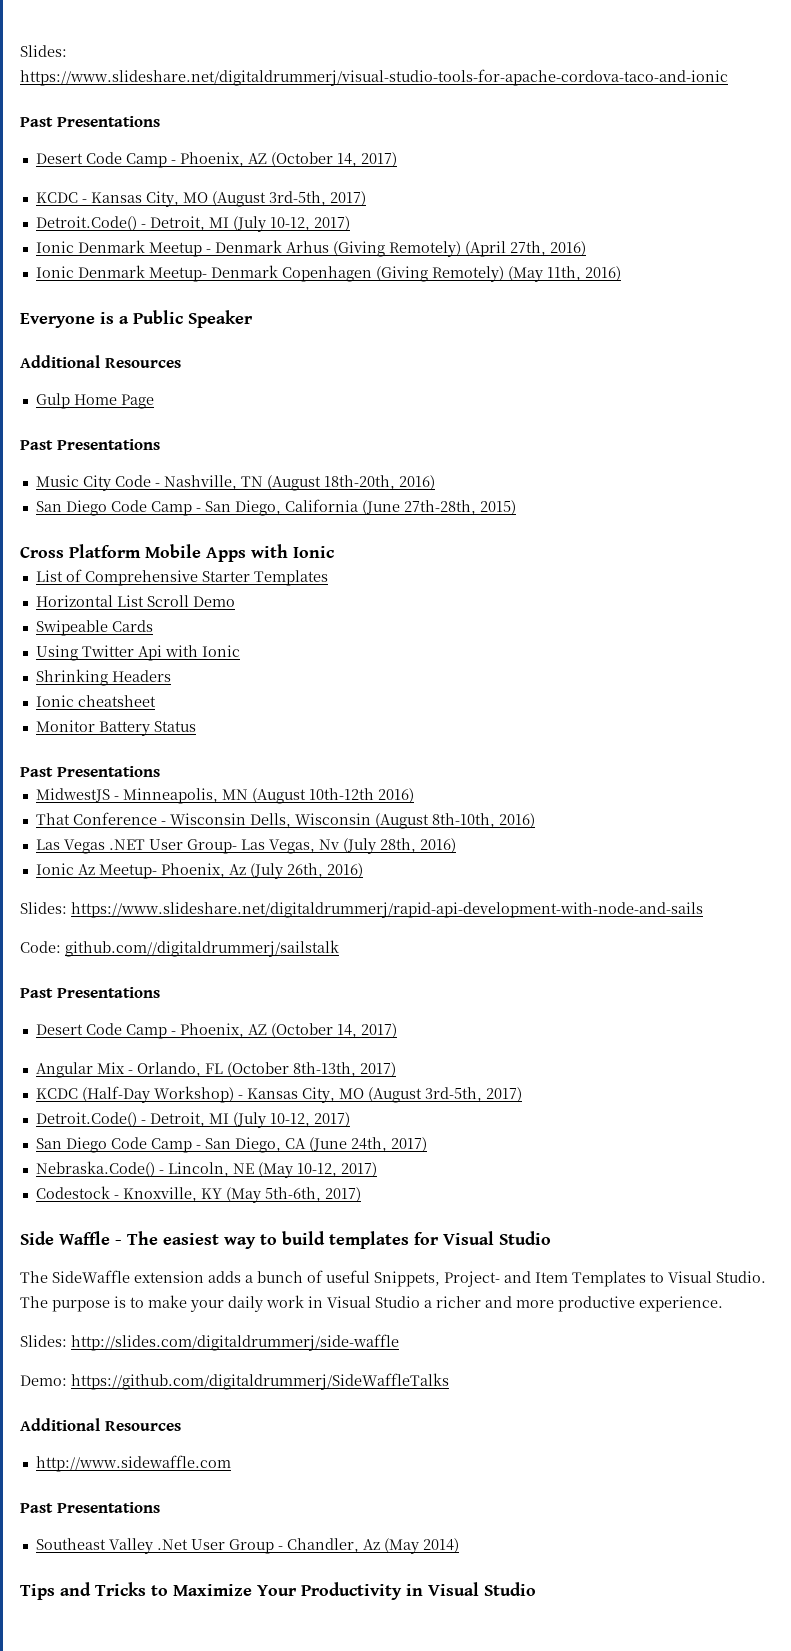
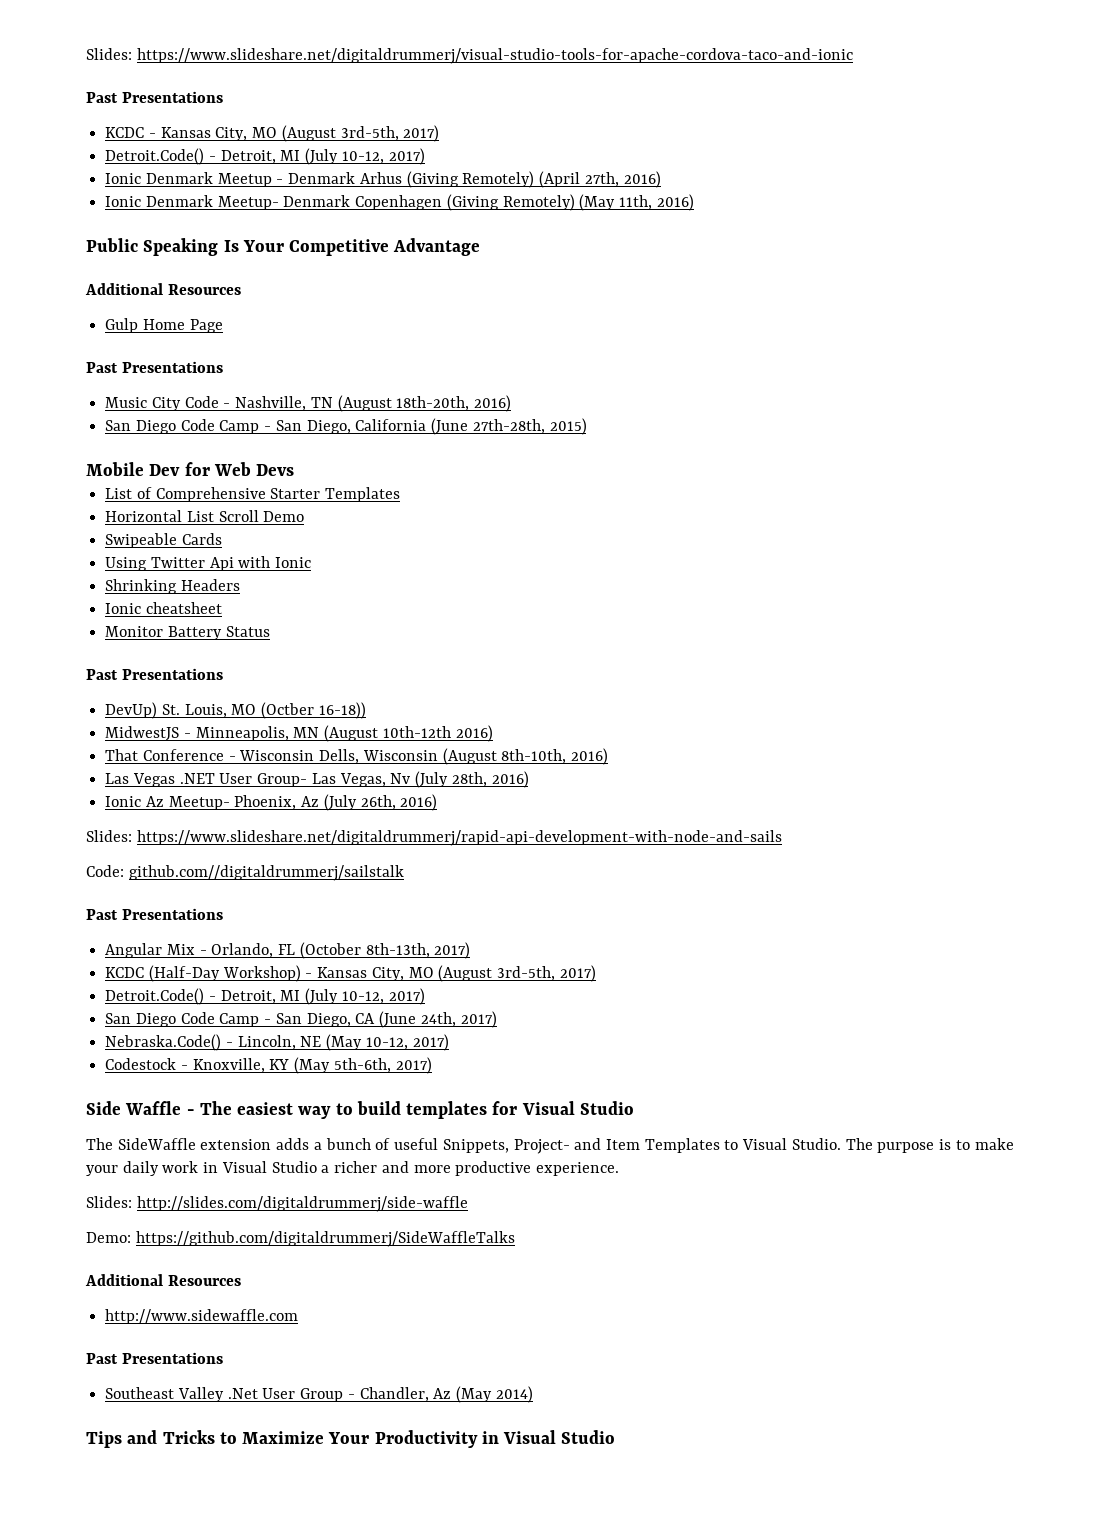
  Slides: https://www.slideshare.net/digitaldrummerj/visual-studio-tools-for-apache-cordova-taco-and-ionic
  Past Presentations
- Desert Code Camp - Phoenix, AZ (October 14, 2017)
- Everyone is a Public Speaker
+ Public Speaking Is Your Competitive Advantage
- Cross Platform Mobile Apps with Ionic
+ Mobile Dev for Web Devs
+ DevUp) St. Louis, MO (Octber 16-18))
  Code: github.com//digitaldrummerj/sailstalk
  Past Presentations
- Desert Code Camp - Phoenix, AZ (October 14, 2017)

